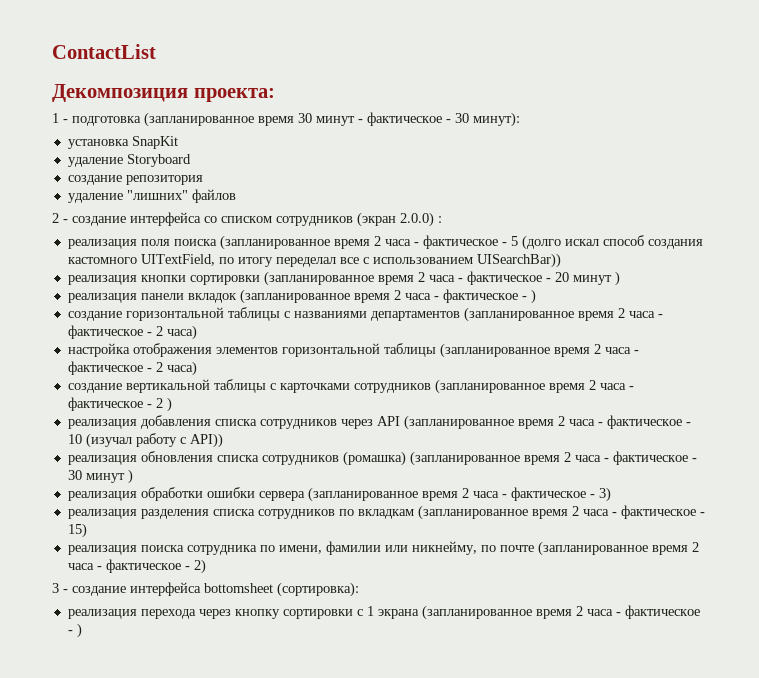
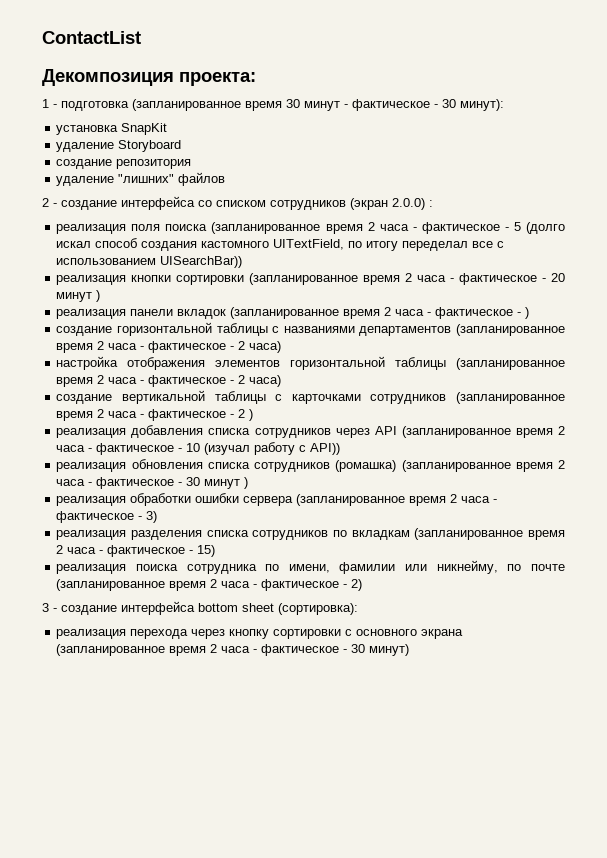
- 3 - создание интерфейса bottomsheet (сортировка):
+ 3 - создание интерфейса bottom sheet (сортировка):
- реализация перехода через кнопку сортировки с 1 экрана (запланированное время 2 часа - фактическое - )
+ реализация перехода через кнопку сортировки с основного экрана (запланированное время 2 часа - фактическое - 30 минут)

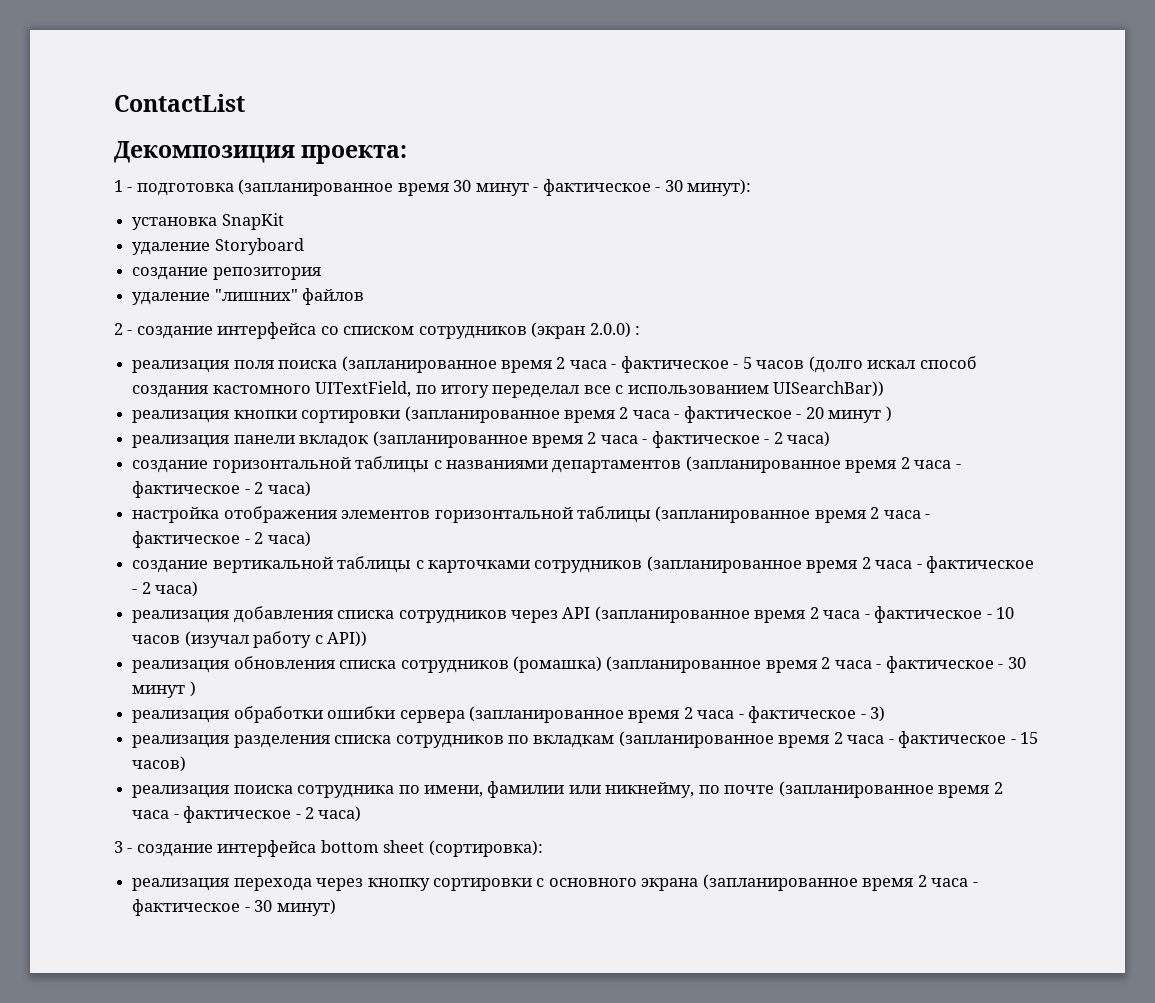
- реализация поля поиска (запланированное время 2 часа - фактическое - 5 (долго искал способ создания кастомного UITextField, по итогу переделал все с использованием UISearchBar))
+ реализация поля поиска (запланированное время 2 часа - фактическое - 5 часов (долго искал способ создания кастомного UITextField, по итогу переделал все с использованием UISearchBar))
- реализация панели вкладок (запланированное время 2 часа - фактическое - )
+ реализация панели вкладок (запланированное время 2 часа - фактическое - 2 часа)
- создание вертикальной таблицы с карточками сотрудников (запланированное время 2 часа - фактическое - 2 )
+ создание вертикальной таблицы с карточками сотрудников (запланированное время 2 часа - фактическое - 2 часа)
- реализация добавления списка сотрудников через API (запланированное время 2 часа - фактическое - 10 (изучал работу с API))
+ реализация добавления списка сотрудников через API (запланированное время 2 часа - фактическое - 10 часов (изучал работу с API))
- реализация разделения списка сотрудников по вкладкам (запланированное время 2 часа - фактическое - 15)
+ реализация разделения списка сотрудников по вкладкам (запланированное время 2 часа - фактическое - 15 часов)
- реализация поиска сотрудника по имени, фамилии или никнейму, по почте (запланированное время 2 часа - фактическое - 2)
+ реализация поиска сотрудника по имени, фамилии или никнейму, по почте (запланированное время 2 часа - фактическое - 2 часа)

